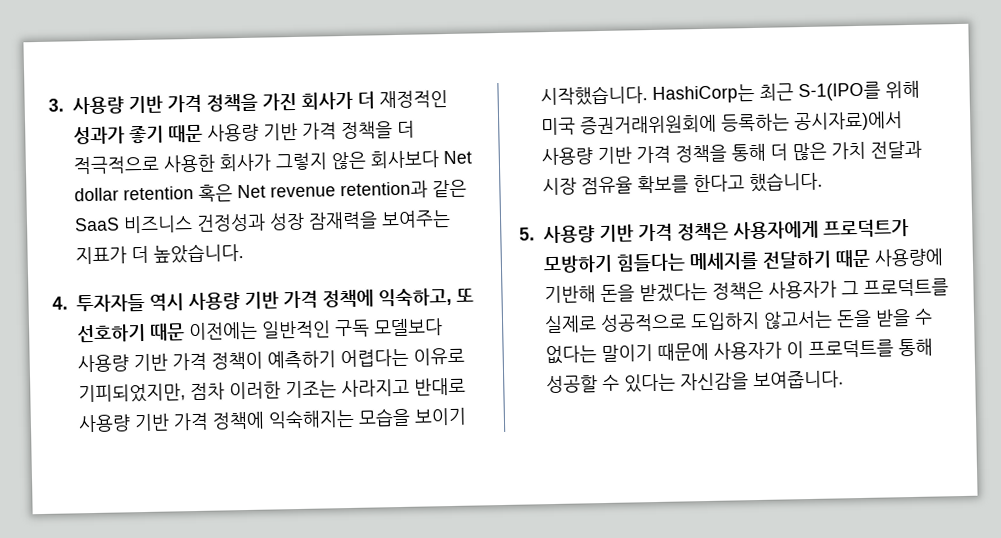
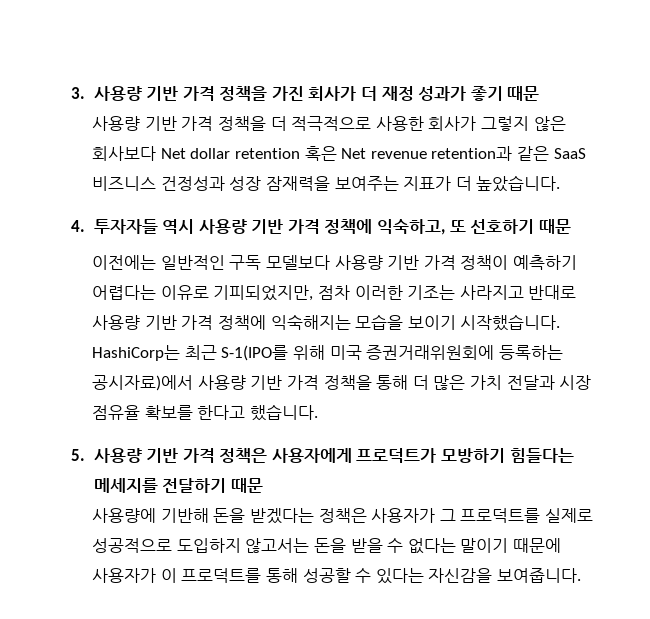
- 3. 사용량 기반 가격 정책을 가진 회사가 더 재정적인 성과가 좋기 때문 사용량 기반 가격 정책을 더 적극적으로 사용한 회사가 그렇지 않은 회사보다 Net dollar retention 혹은 Net revenue retention과 같은 SaaS 비즈니스 건정성과 성장 잠재력을 보여주는 지표가 더 높았습니다.
+ 3. 사용량 기반 가격 정책을 가진 회사가 더 재정 성과가 좋기 때문
+ 사용량 기반 가격 정책을 더 적극적으로 사용한 회사가 그렇지 않은 회사보다 Net dollar retention 혹은 Net revenue retention과 같은 SaaS 비즈니스 건정성과 성장 잠재력을 보여주는 지표가 더 높았습니다.
- 4. 투자자들 역시 사용량 기반 가격 정책에 익숙하고, 또 선호하기 때문 이전에는 일반적인 구독 모델보다 사용량 기반 가격 정책이 예측하기 어렵다는 이유로 기피되었지만, 점차 이러한 기조는 사라지고 반대로 사용량 기반 가격 정책에 익숙해지는 모습을 보이기 시작했습니다.
+ 4. 투자자들 역시 사용량 기반 가격 정책에 익숙하고, 또 선호하기 때문
+ 이전에는 일반적인 구독 모델보다 사용량 기반 가격 정책이 예측하기 어렵다는 이유로 기피되었지만, 점차 이러한 기조는 사라지고 반대로 사용량 기반 가격 정책에 익숙해지는 모습을 보이기 시작했습니다.
- 5. 사용량 기반 가격 정책은 사용자에게 프로덕트가 모방하기 힘들다는 메세지를 전달하기 때문 사용량에 기반해 돈을 받겠다는 정책은 사용자가 그 프로덕트를 실제로 성공적으로 도입하지 않고서는 돈을 받을 수 없다는 말이기 때문에 사용자가 이 프로덕트를 통해 성공할 수 있다는 자신감을 보여줍니다.
+ 5. 사용량 기반 가격 정책은 사용자에게 프로덕트가 모방하기 힘들다는 메세지를 전달하기 때문
+ 사용량에 기반해 돈을 받겠다는 정책은 사용자가 그 프로덕트를 실제로 성공적으로 도입하지 않고서는 돈을 받을 수 없다는 말이기 때문에 사용자가 이 프로덕트를 통해 성공할 수 있다는 자신감을 보여줍니다.

